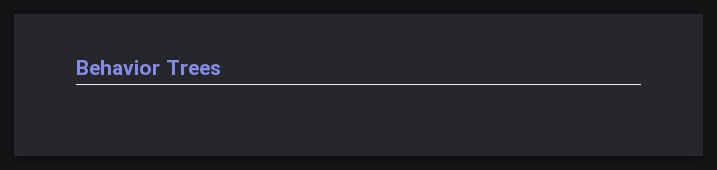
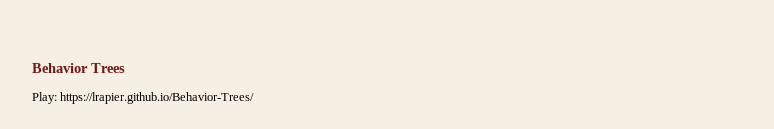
+ Play: https://lrapier.github.io/Behavior-Trees/

